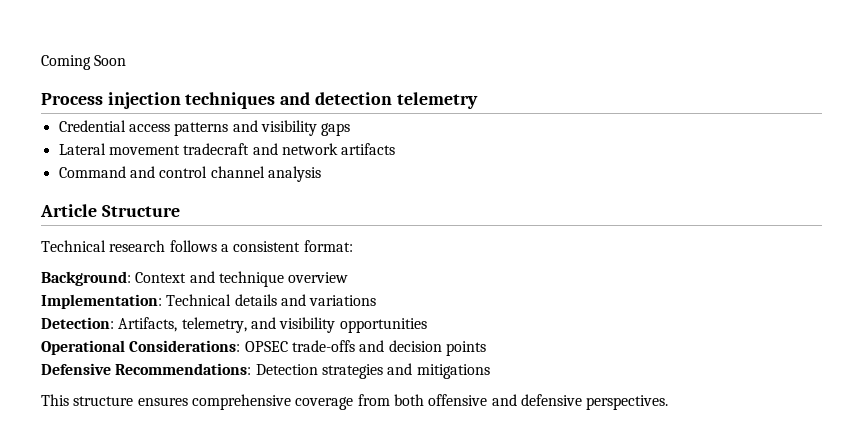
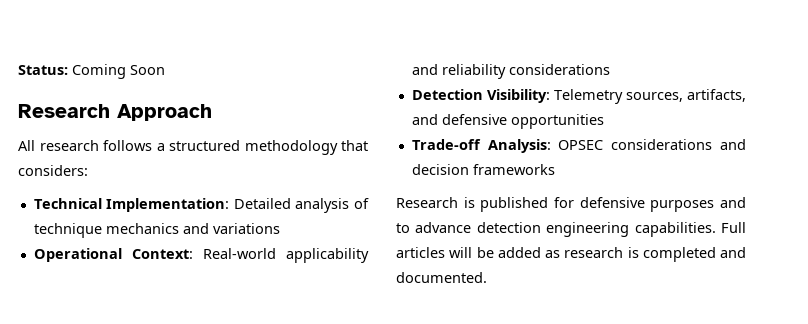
- Coming Soon
+ Status: Coming Soon
- Process injection techniques and detection telemetry
- Credential access patterns and visibility gaps
- Lateral movement tradecraft and network artifacts
- Command and control channel analysis
- Article Structure
- Technical research follows a consistent format:
- Background: Context and technique overview
- Implementation: Technical details and variations
- Detection: Artifacts, telemetry, and visibility opportunities
- Operational Considerations: OPSEC trade-offs and decision points
- Defensive Recommendations: Detection strategies and mitigations
- This structure ensures comprehensive coverage from both offensive and defensive perspectives.
+ Research Approach
+ All research follows a structured methodology that considers:
+ Technical Implementation: Detailed analysis of technique mechanics and variations
+ Operational Context: Real-world applicability and reliability considerations
+ Detection Visibility: Telemetry sources, artifacts, and defensive opportunities
+ Trade-off Analysis: OPSEC considerations and decision frameworks
+ Research is published for defensive purposes and to advance detection engineering capabilities. Full articles will be added as research is completed and documented.

